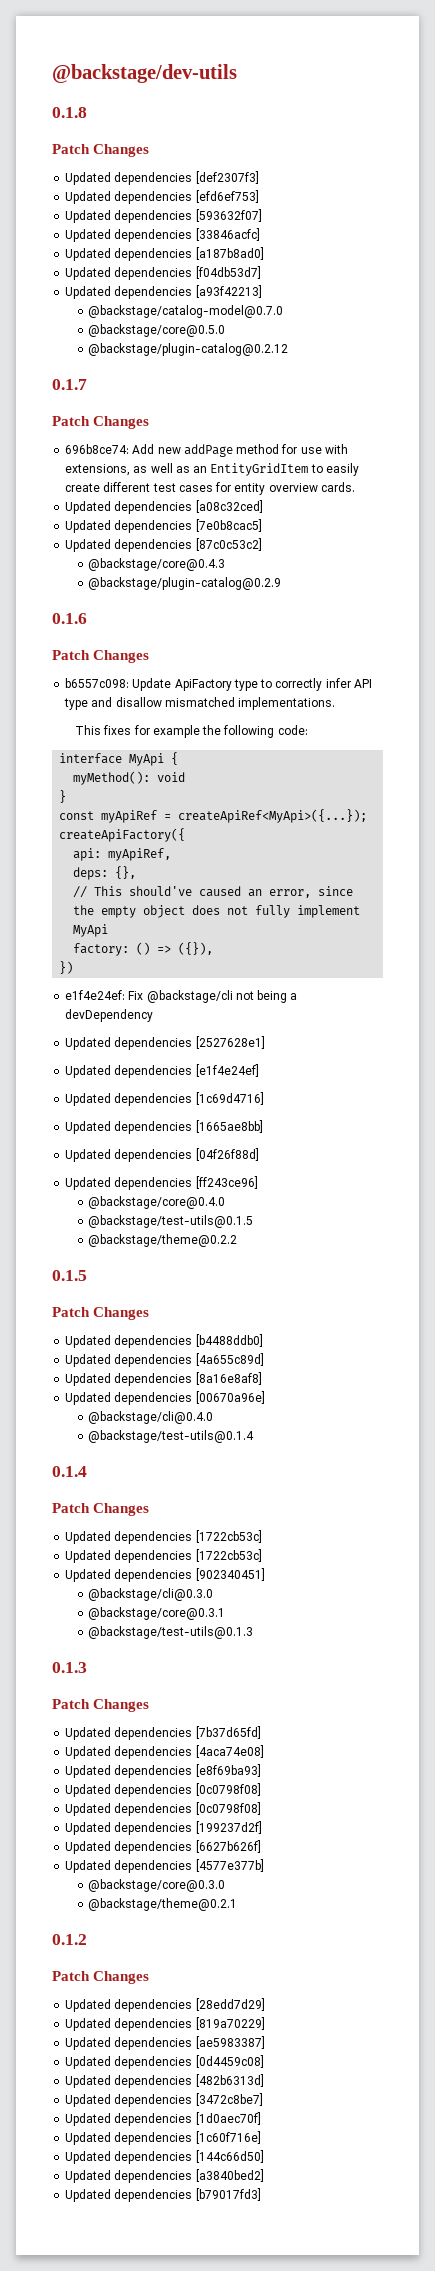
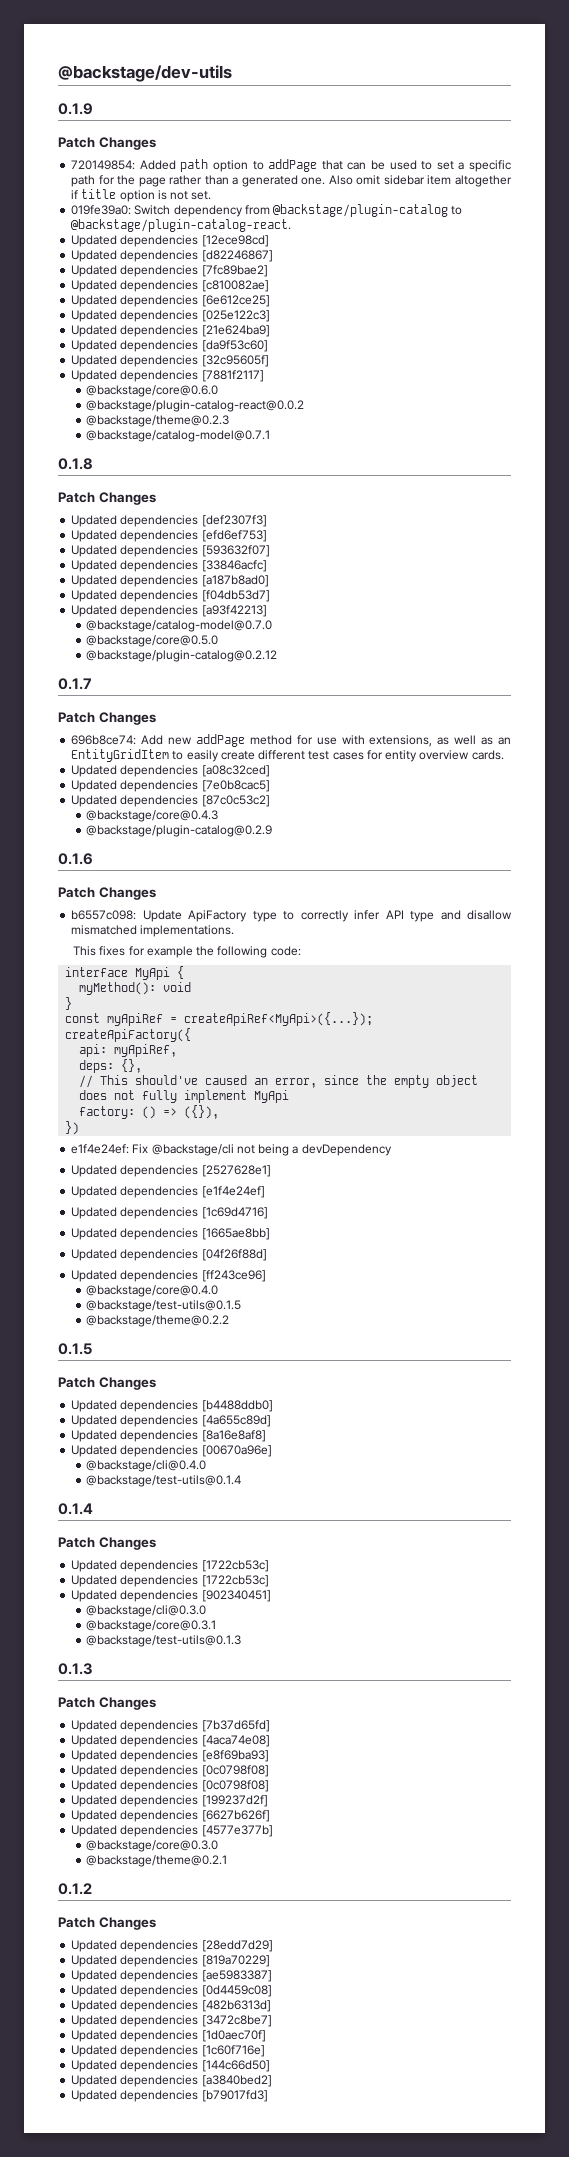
+ 0.1.9
+ Patch Changes
+ 720149854: Added path option to addPage that can be used to set a specific path for the page rather than a generated one. Also omit sidebar item altogether if title option is not set.
+ 019fe39a0: Switch dependency from @backstage/plugin-catalog to @backstage/plugin-catalog-react.
+ Updated dependencies [12ece98cd]
+ Updated dependencies [d82246867]
+ Updated dependencies [7fc89bae2]
+ Updated dependencies [c810082ae]
+ Updated dependencies [6e612ce25]
+ Updated dependencies [025e122c3]
+ Updated dependencies [21e624ba9]
+ Updated dependencies [da9f53c60]
+ Updated dependencies [32c95605f]
+ Updated dependencies [7881f2117]
+ @backstage/core@0.6.0
+ @backstage/plugin-catalog-react@0.0.2
+ @backstage/theme@0.2.3
+ @backstage/catalog-model@0.7.1

